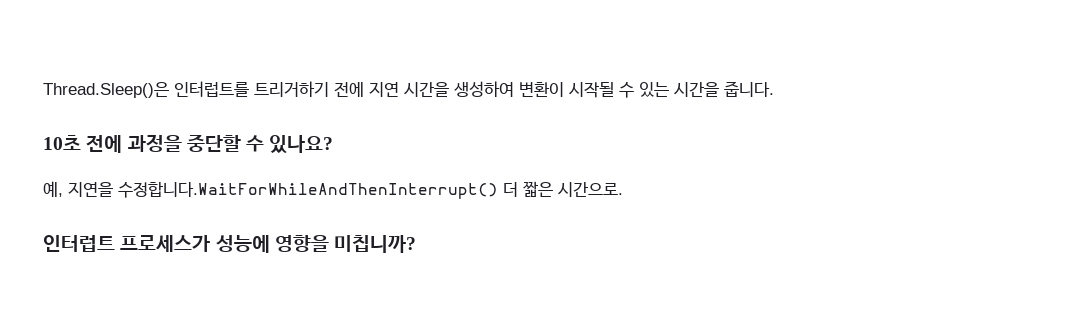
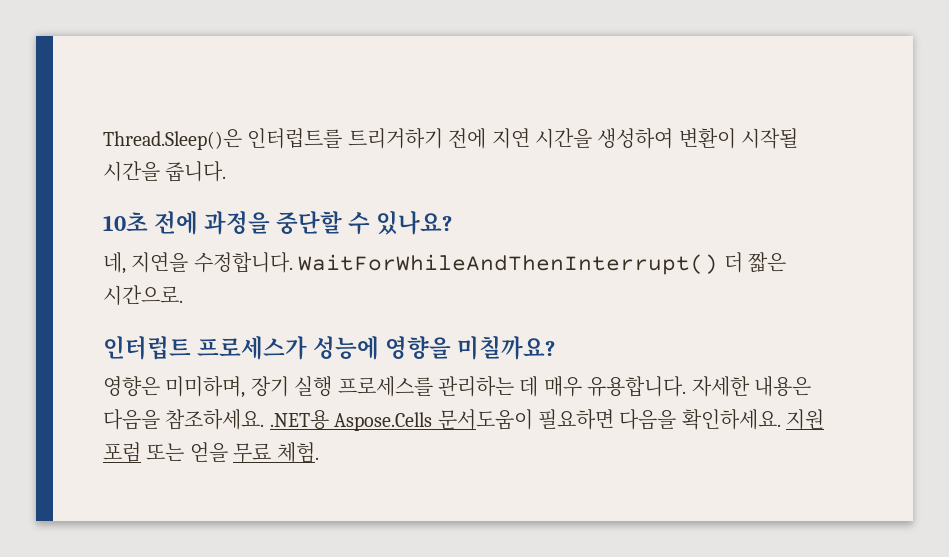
- Thread.Sleep()은 인터럽트를 트리거하기 전에 지연 시간을 생성하여 변환이 시작될 수 있는 시간을 줍니다.
+ Thread.Sleep()은 인터럽트를 트리거하기 전에 지연 시간을 생성하여 변환이 시작될 시간을 줍니다.
- 예, 지연을 수정합니다.WaitForWhileAndThenInterrupt() 더 짧은 시간으로.
+ 네, 지연을 수정합니다. WaitForWhileAndThenInterrupt() 더 짧은 시간으로.
- 인터럽트 프로세스가 성능에 영향을 미칩니까?
+ 인터럽트 프로세스가 성능에 영향을 미칠까요?
+ 영향은 미미하며, 장기 실행 프로세스를 관리하는 데 매우 유용합니다. 자세한 내용은 다음을 참조하세요. .NET용 Aspose.Cells 문서도움이 필요하면 다음을 확인하세요. 지원 포럼 또는 얻을 무료 체험.

